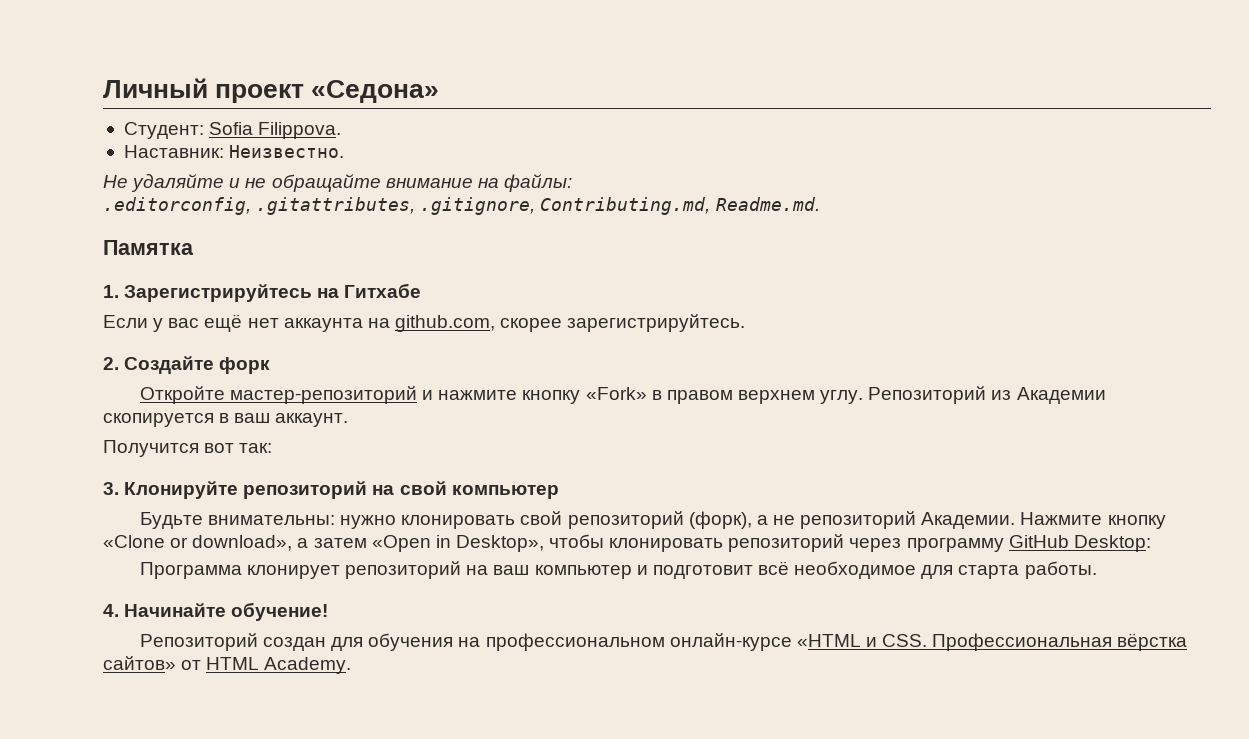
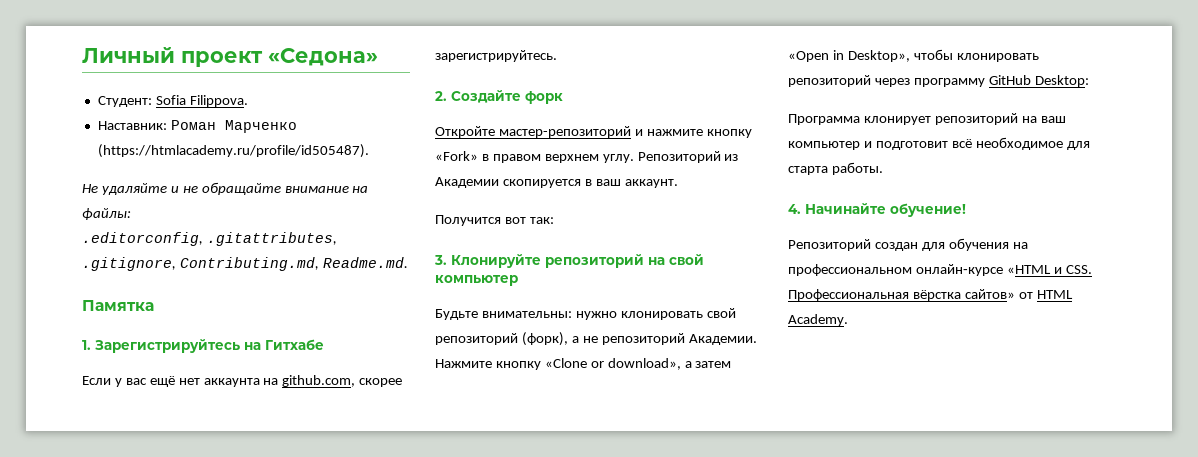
- Наставник: Неизвестно.
+ Наставник: Роман Марченко (https://htmlacademy.ru/profile/id505487).

